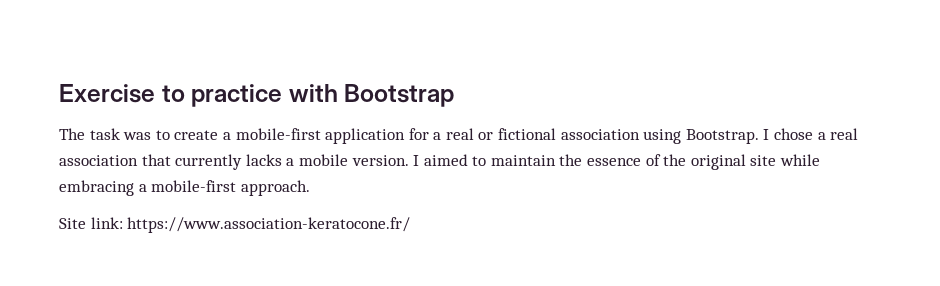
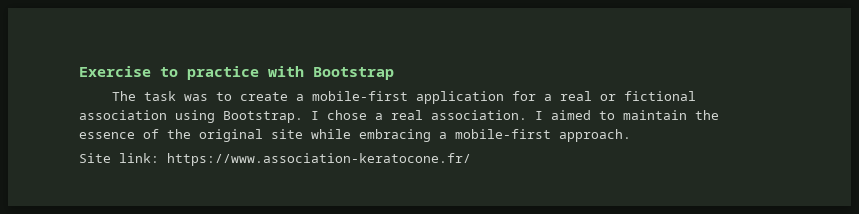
- I chose a real association that currently lacks a mobile version.
+ I chose a real association.

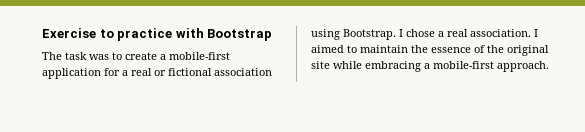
- Site link: https://www.association-keratocone.fr/

